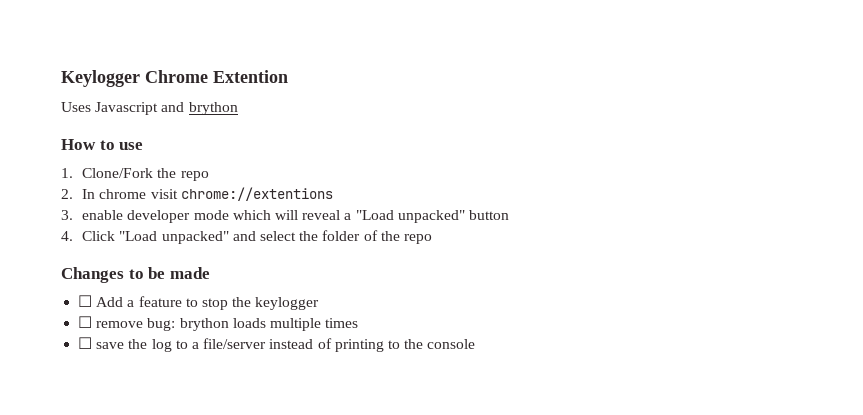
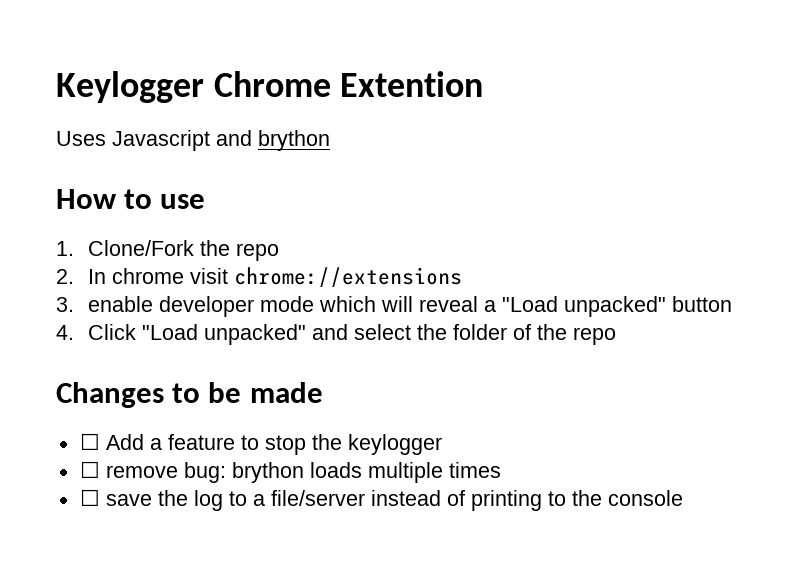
- 2. In chrome visit chrome://extentions
+ 2. In chrome visit chrome://extensions

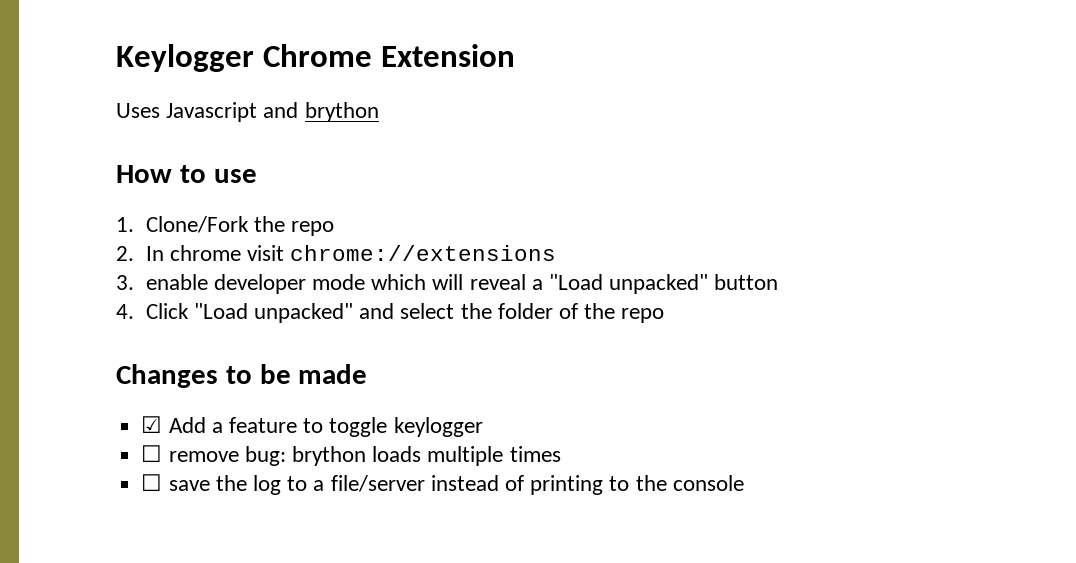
- Keylogger Chrome Extention
+ Keylogger Chrome Extension
- ☐ Add a feature to stop the keylogger
+ ☑ Add a feature to toggle keylogger

